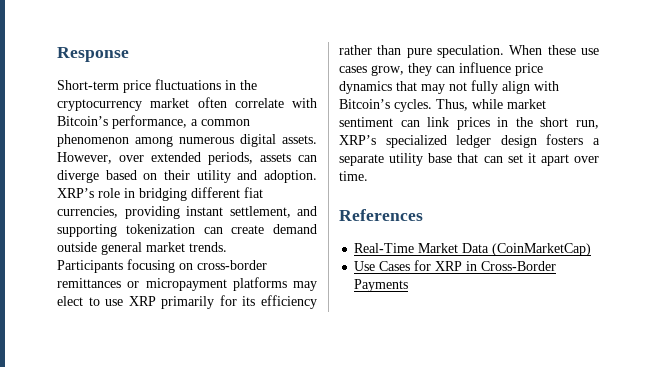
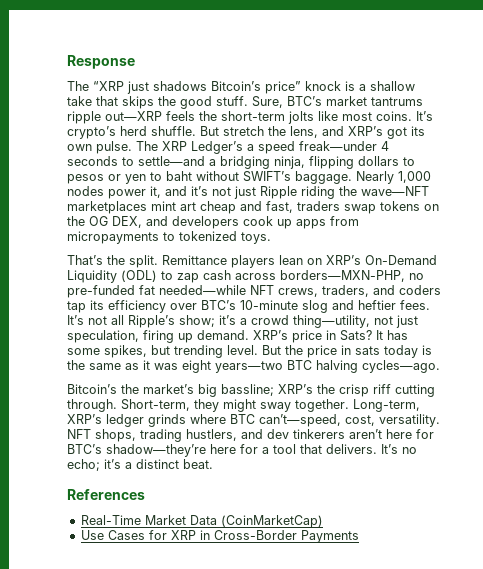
- Short-term price fluctuations in the cryptocurrency market often correlate with Bitcoin’s performance, a common phenomenon among numerous digital assets. However, over extended periods, assets can diverge based on their utility and adoption. XRP’s role in bridging different fiat currencies, providing instant settlement, and supporting tokenization can create demand outside general market trends.
- Participants focusing on cross-border remittances or micropayment platforms may elect to use XRP primarily for its efficiency rather than pure speculation. When these use cases grow, they can influence price dynamics that may not fully align with Bitcoin’s cycles. Thus, while market sentiment can link prices in the short run, XRP’s specialized ledger design fosters a separate utility base that can set it apart over time.
+ The “XRP just shadows Bitcoin’s price” knock is a shallow take that skips the good stuff. Sure, BTC’s market tantrums ripple out—XRP feels the short-term jolts like most coins. It’s crypto’s herd shuffle. But stretch the lens, and XRP’s got its own pulse. The XRP Ledger’s a speed freak—under 4 seconds to settle—and a bridging ninja, flipping dollars to pesos or yen to baht without SWIFT’s baggage. Nearly 1,000 nodes power it, and it’s not just Ripple riding the wave—NFT marketplaces mint art cheap and fast, traders swap tokens on the OG DEX, and developers cook up apps from micropayments to tokenized toys.
+ That’s the split. Remittance players lean on XRP’s On-Demand Liquidity (ODL) to zap cash across borders—MXN-PHP, no pre-funded fat needed—while NFT crews, traders, and coders tap its efficiency over BTC’s 10-minute slog and heftier fees. It’s not all Ripple’s show; it’s a crowd thing—utility, not just speculation, firing up demand. XRP’s price in Sats? It has some spikes, but trending level. But the price in sats today is the same as it was eight years—two BTC halving cycles—ago.
+ Bitcoin’s the market’s big bassline; XRP’s the crisp riff cutting through. Short-term, they might sway together. Long-term, XRP’s ledger grinds where BTC can’t—speed, cost, versatility. NFT shops, trading hustlers, and dev tinkerers aren’t here for BTC’s shadow—they’re here for a tool that delivers. It’s no echo; it’s a distinct beat.

